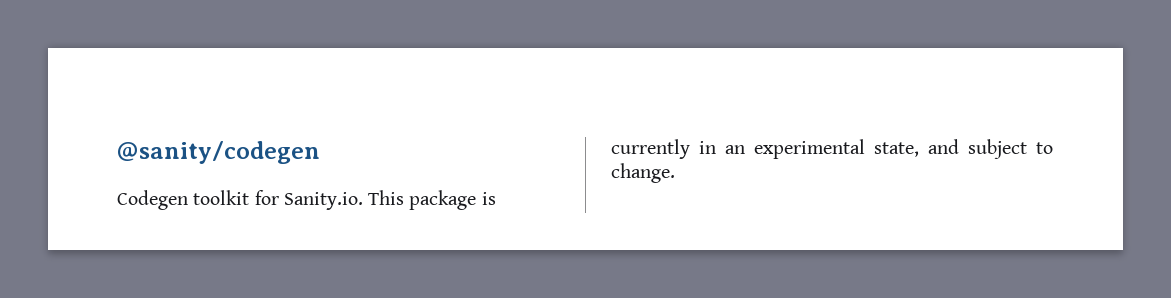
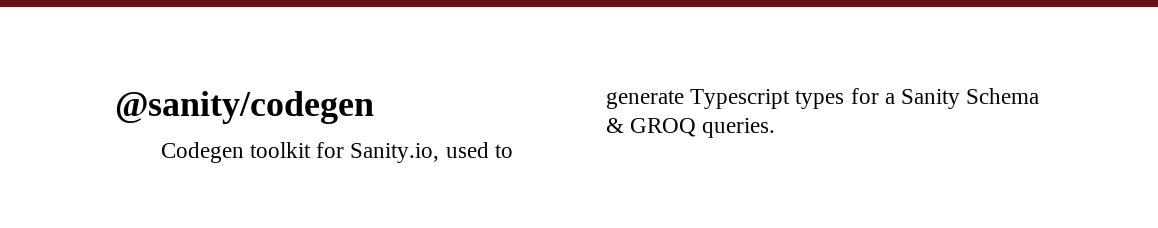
- Codegen toolkit for Sanity.io. This package is currently in an experimental state, and subject to change.
+ Codegen toolkit for Sanity.io, used to generate Typescript types for a Sanity Schema & GROQ queries.

